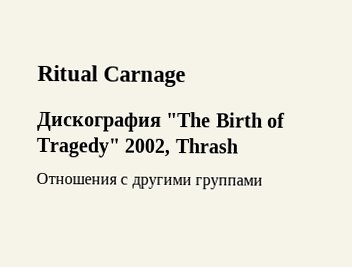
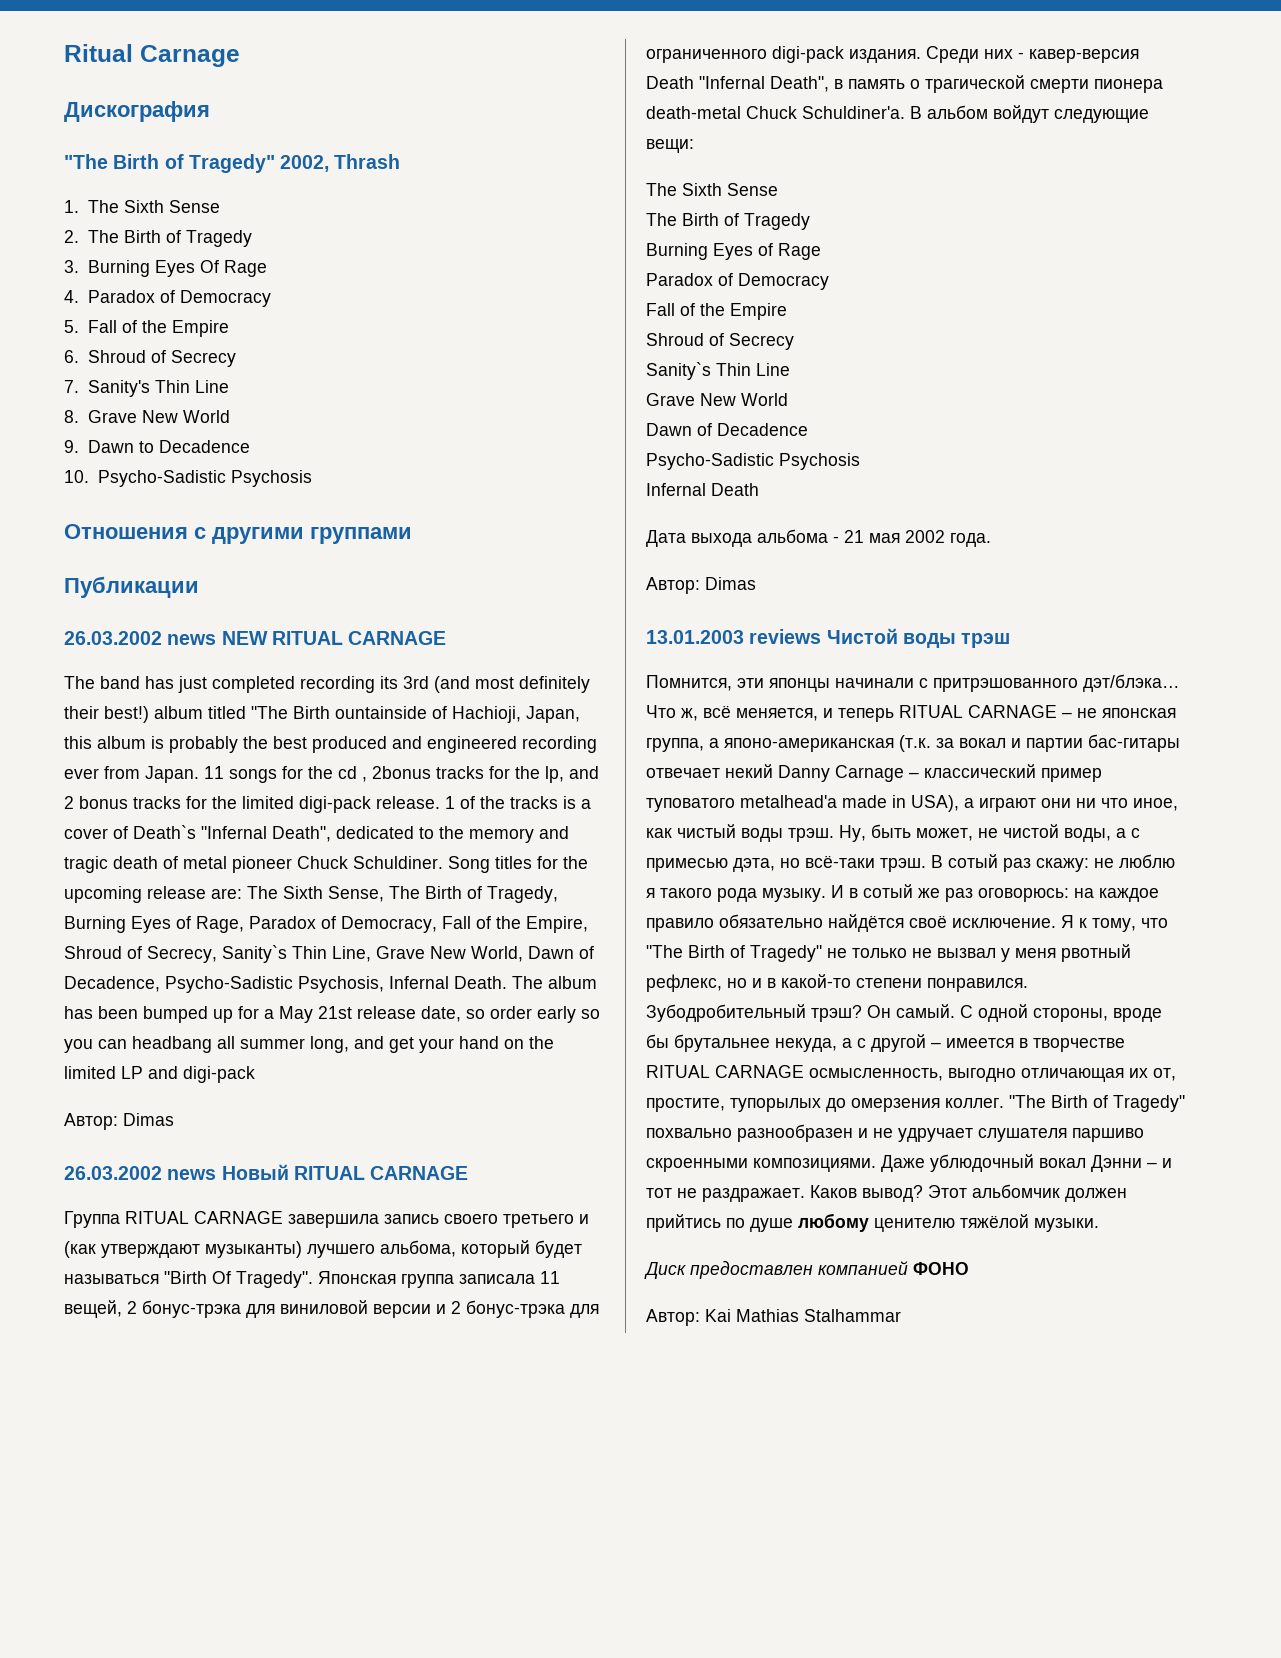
- Дискография "The Birth of Tragedy" 2002, Thrash
+ Дискография
+ "The Birth of Tragedy" 2002, Thrash
+ 1. The Sixth Sense
+ 2. The Birth of Tragedy
+ 3. Burning Eyes Of Rage
+ 4. Paradox of Democracy
+ 5. Fall of the Empire
+ 6. Shroud of Secrecy
+ 7. Sanity's Thin Line
+ 8. Grave New World
+ 9. Dawn to Decadence
+ 10. Psycho-Sadistic Psychosis
  Отношения с другими группами
+ Публикации
+ 26.03.2002 news NEW RITUAL CARNAGE
+ The band has just completed recording its 3rd (and most definitely their best!) album titled "The Birth ountainside of Hachioji, Japan, this album is probably the best produced and engineered recording ever from Japan. 11 songs for the cd , 2bonus tracks for the lp, and 2 bonus tracks for the limited digi-pack release. 1 of the tracks is a cover of Death`s "Infernal Death", dedicated to the memory and tragic death of metal pioneer Chuck Schuldiner. Song titles for the upcoming release are: The Sixth Sense, The Birth of Tragedy, Burning Eyes of Rage, Paradox of Democracy, Fall of the Empire, Shroud of Secrecy, Sanity`s Thin Line, Grave New World, Dawn of Decadence, Psycho-Sadistic Psychosis, Infernal Death. The album has been bumped up for a May 21st release date, so order early so you can headbang all summer long, and get your hand on the limited LP and digi-pack
+ Автор: Dimas
+ 26.03.2002 news Новый RITUAL CARNAGE
+ Группа RITUAL CARNAGE завершила запись своего третьего и (как утверждают музыканты) лучшего альбома, который будет называться "Birth Of Tragedy". Японская группа записала 11 вещей, 2 бонус-трэка для виниловой версии и 2 бонус-трэка для ограниченного digi-pack издания. Среди них - кавер-версия Death "Infernal Death", в память о трагической смерти пионера death-metal Chuck Schuldiner'a. В альбом войдут следующие вещи:
+ The Sixth Sense
+ The Birth of Tragedy
+ Burning Eyes of Rage
+ Paradox of Democracy
+ Fall of the Empire
+ Shroud of Secrecy
+ Sanity`s Thin Line
+ Grave New World
+ Dawn of Decadence
+ Psycho-Sadistic Psychosis
+ Infernal Death
+ Дата выхода альбома - 21 мая 2002 года.
+ Автор: Dimas
+ 13.01.2003 reviews Чистой воды трэш
+ Помнится, эти японцы начинали с притрэшованного дэт/блэка… Что ж, всё меняется, и теперь RITUAL CARNAGE – не японская группа, а японо-американская (т.к. за вокал и партии бас-гитары отвечает некий Danny Carnage – классический пример туповатого metalhead'а made in USA), а играют они ни что иное, как чистый воды трэш. Ну, быть может, не чистой воды, а с примесью дэта, но всё-таки трэш. В сотый раз скажу: не люблю я такого рода музыку. И в сотый же раз оговорюсь: на каждое правило обязательно найдётся своё исключение. Я к тому, что "The Birth of Tragedy" не только не вызвал у меня рвотный рефлекс, но и в какой-то степени понравился. Зубодробительный трэш? Он самый. С одной стороны, вроде бы брутальнее некуда, а с другой – имеется в творчестве RITUAL CARNAGE осмысленность, выгодно отличающая их от, простите, тупорылых до омерзения коллег. "The Birth of Tragedy" похвально разнообразен и не удручает слушателя паршиво скроенными композициями. Даже ублюдочный вокал Дэнни – и тот не раздражает. Каков вывод? Этот альбомчик должен прийтись по душе любому ценителю тяжёлой музыки.
+ Диск предоставлен компанией ФОНО
+ Автор: Kai Mathias Stalhammar

